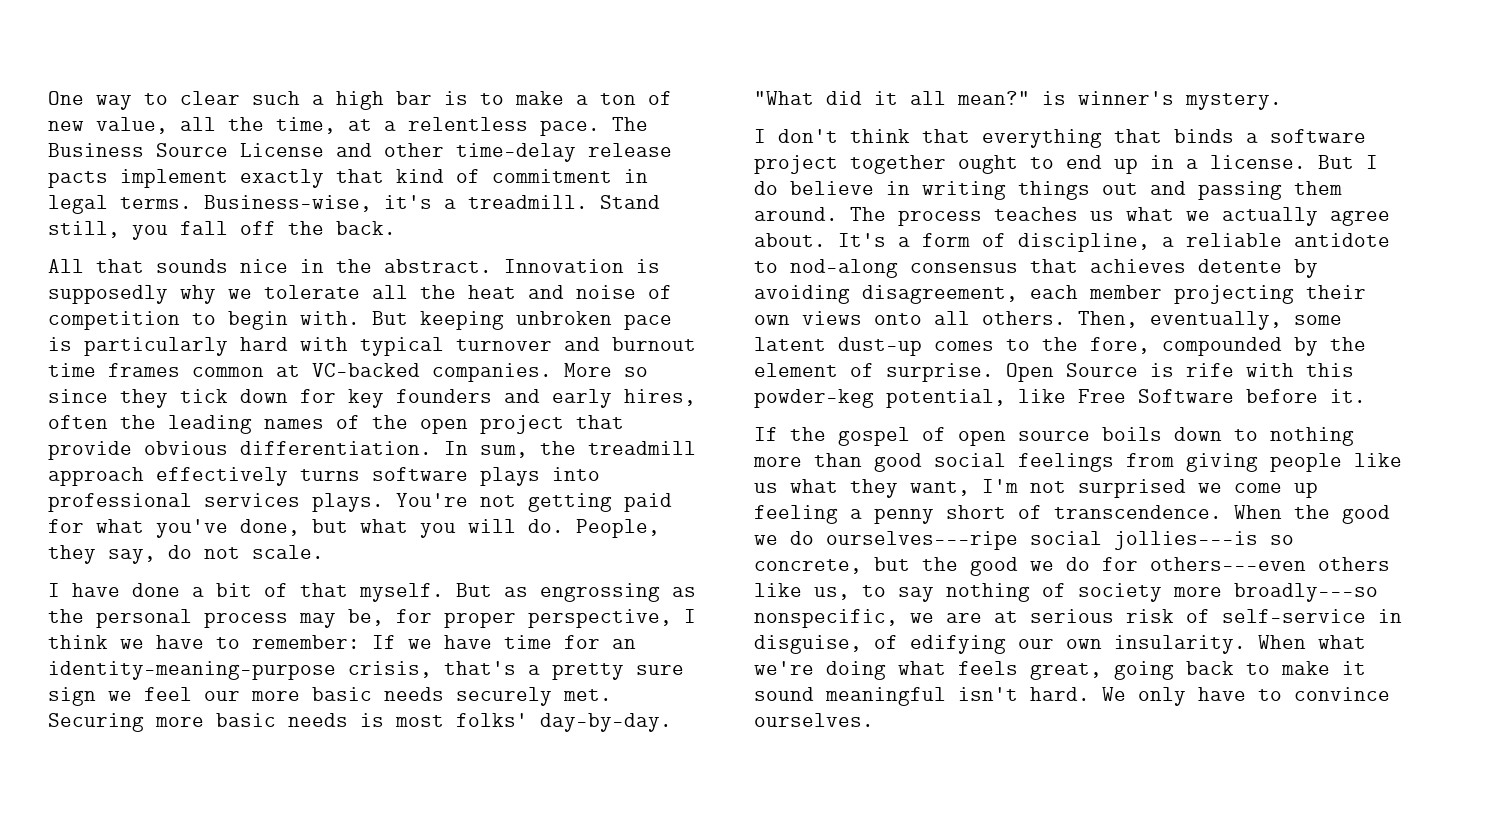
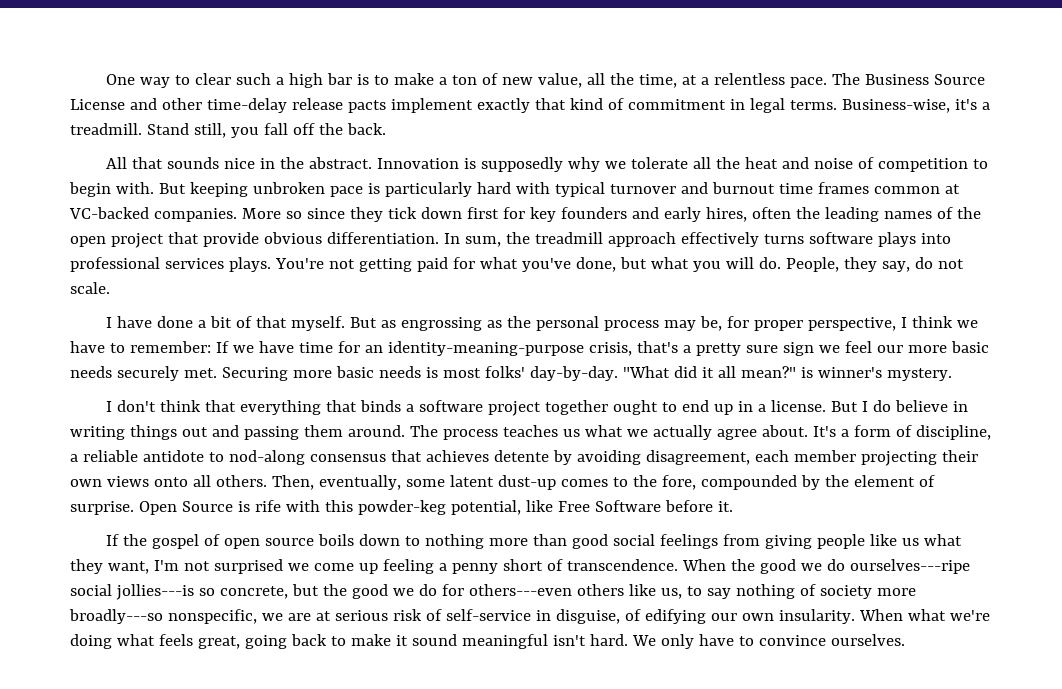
- More so since they tick down for key founders and early hires, often the leading names of the open project that provide obvious differentiation.
+ More so since they tick down first for key founders and early hires, often the leading names of the open project that provide obvious differentiation.

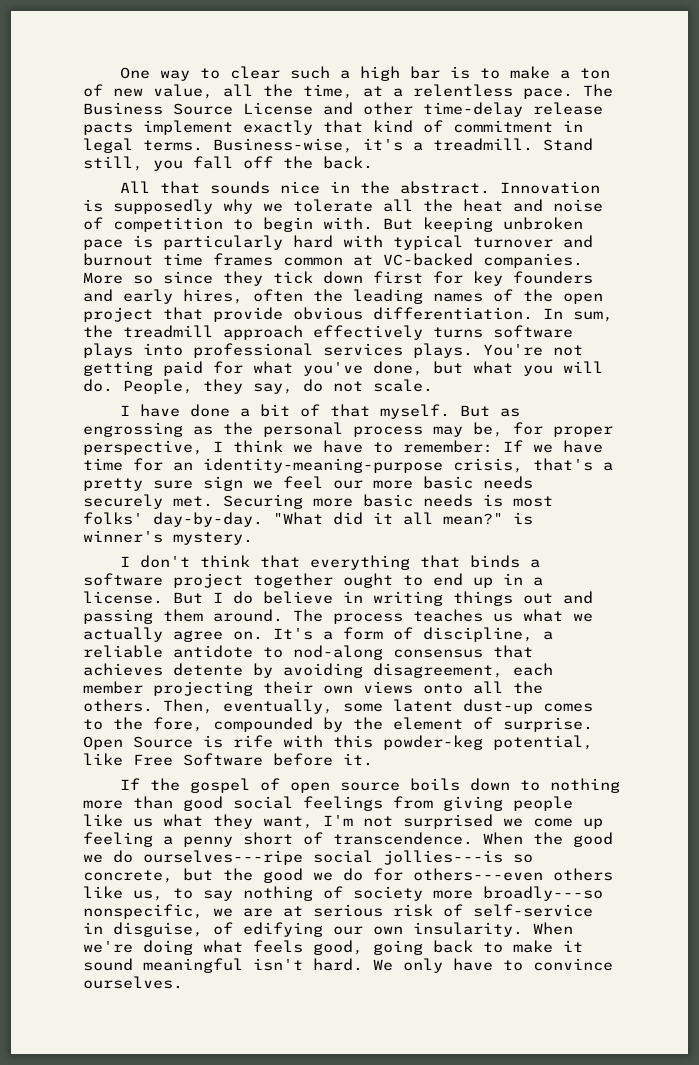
- The process teaches us what we actually agree about.
+ The process teaches us what we actually agree on.
- It's a form of discipline, a reliable antidote to nod-along consensus that achieves detente by avoiding disagreement, each member projecting their own views onto all others.
+ It's a form of discipline, a reliable antidote to nod-along consensus that achieves detente by avoiding disagreement, each member projecting their own views onto all the others.
- When what we're doing what feels great, going back to make it sound meaningful isn't hard.
+ When we're doing what feels good, going back to make it sound meaningful isn't hard.

